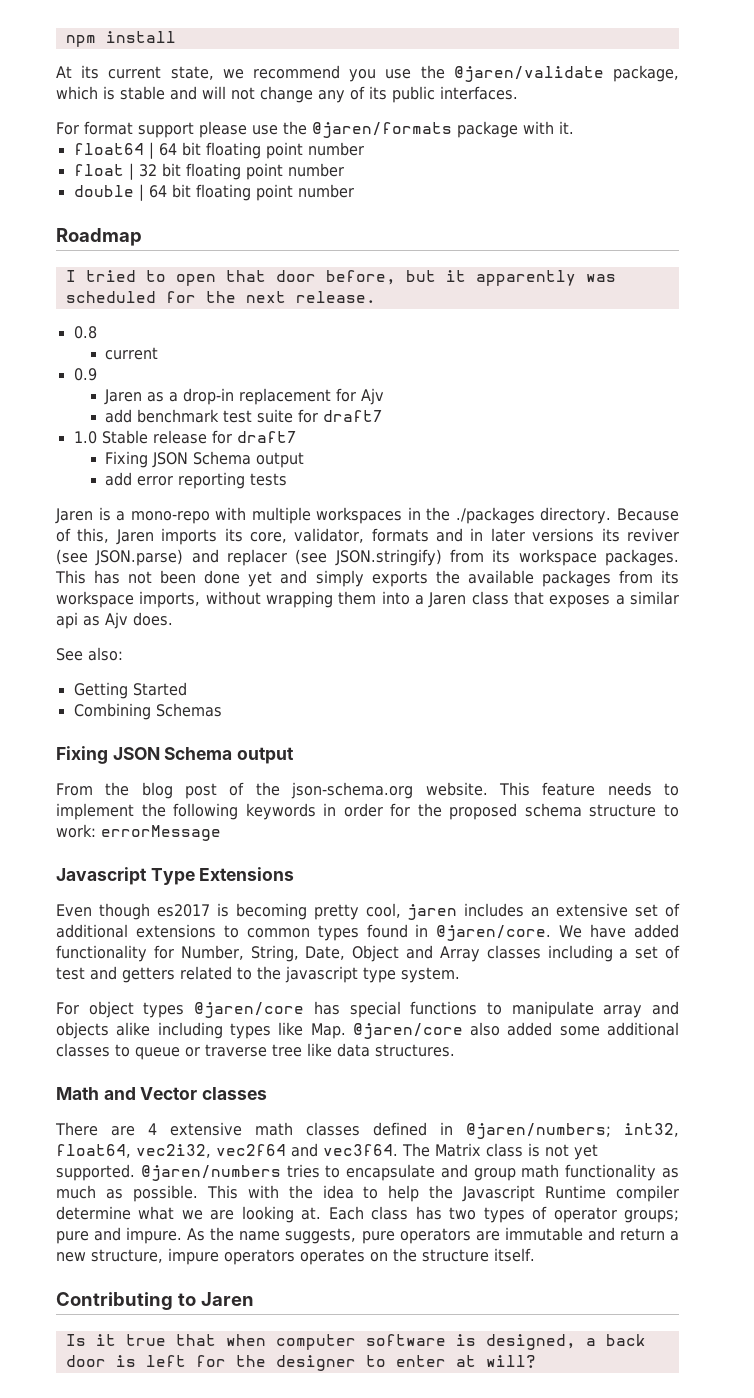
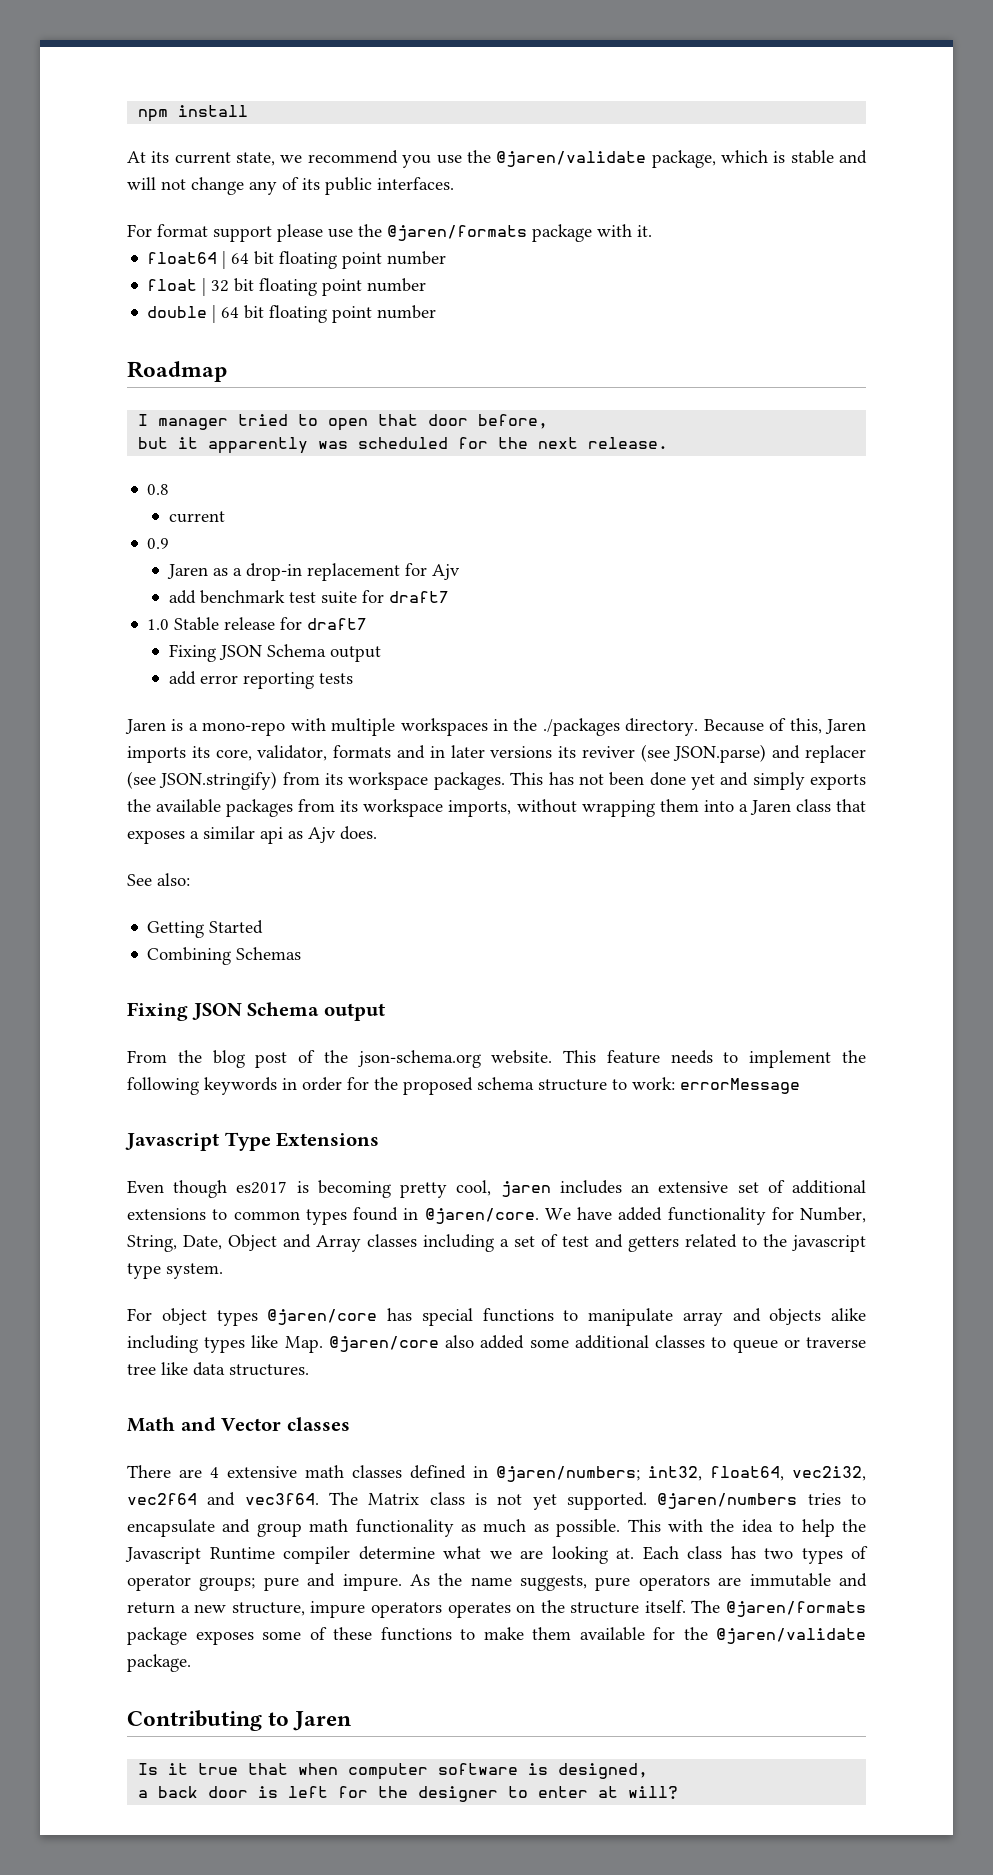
- I tried to open that door before, but it apparently was scheduled for the next release.
+ I manager tried to open that door before,
+ but it apparently was scheduled for the next release.
+ The @jaren/formats package exposes some of these functions to make them available for the @jaren/validate package.
- Is it true that when computer software is designed, a back door is left for the designer to enter at will?
+ Is it true that when computer software is designed,
+ a back door is left for the designer to enter at will?

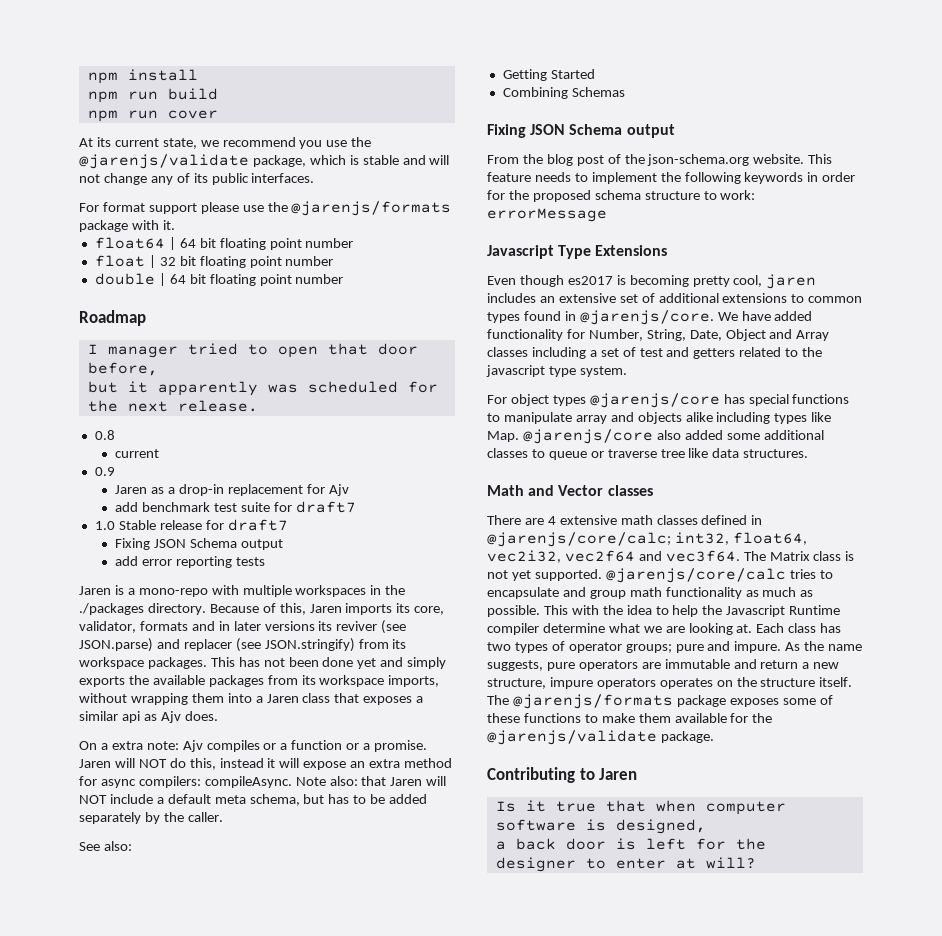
+ npm run build
+ npm run cover
- At its current state, we recommend you use the @jaren/validate package, which is stable and will not change any of its public interfaces.
+ At its current state, we recommend you use the @jarenjs/validate package, which is stable and will not change any of its public interfaces.
- For format support please use the @jaren/formats package with it.
+ For format support please use the @jarenjs/formats package with it.
+ On a extra note: Ajv compiles or a function or a promise. Jaren will NOT do this, instead it will expose an extra method for async compilers: compileAsync. Note also: that Jaren will NOT include a default meta schema, but has to be added separately by the caller.
- Even though es2017 is becoming pretty cool, jaren includes an extensive set of additional extensions to common types found in @jaren/core.
+ Even though es2017 is becoming pretty cool, jaren includes an extensive set of additional extensions to common types found in @jarenjs/core.
- For object types @jaren/core has special functions to manipulate array and objects alike including types like Map. @jaren/core also added some additional classes to queue or traverse tree like data structures.
+ For object types @jarenjs/core has special functions to manipulate array and objects alike including types like Map. @jarenjs/core also added some additional classes to queue or traverse tree like data structures.
- There are 4 extensive math classes defined in @jaren/numbers; int32, float64, vec2i32, vec2f64 and vec3f64.
+ There are 4 extensive math classes defined in @jarenjs/core/calc; int32, float64, vec2i32, vec2f64 and vec3f64.
- @jaren/numbers tries to encapsulate and group math functionality as much as possible.
+ @jarenjs/core/calc tries to encapsulate and group math functionality as much as possible.
- The @jaren/formats package exposes some of these functions to make them available for the @jaren/validate package.
+ The @jarenjs/formats package exposes some of these functions to make them available for the @jarenjs/validate package.

